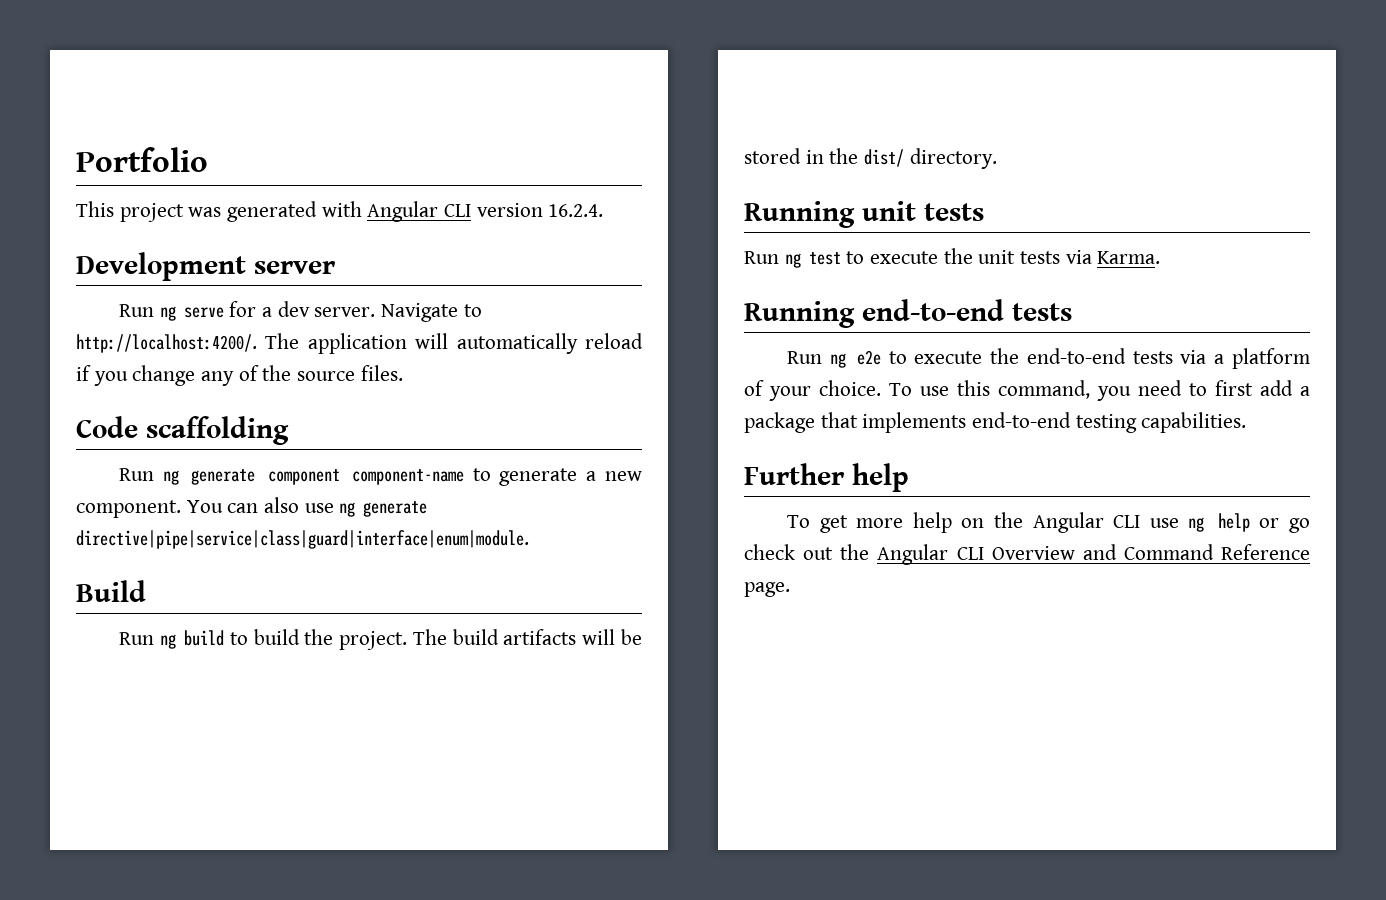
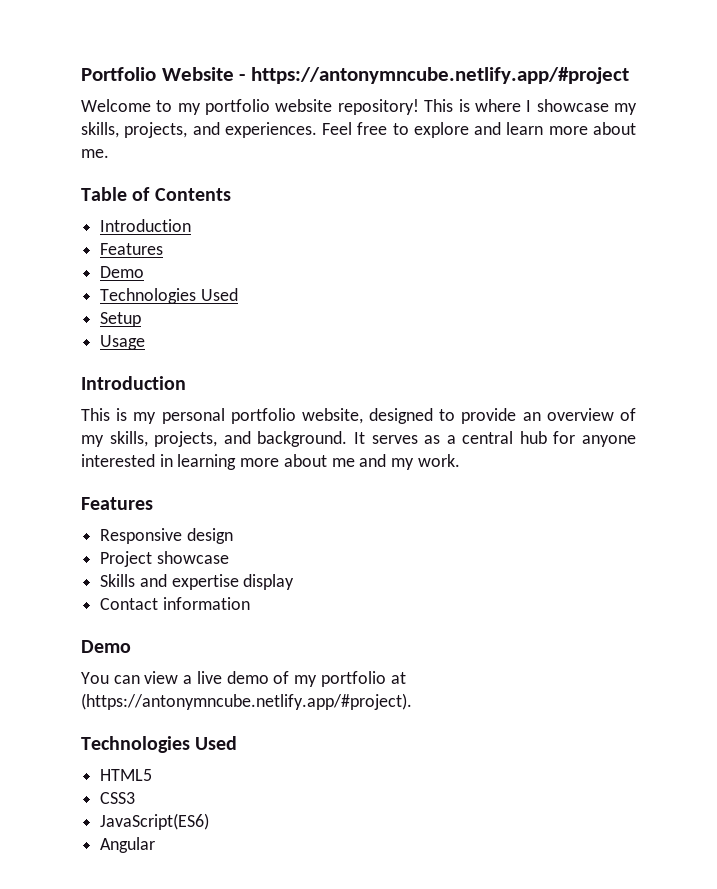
- Portfolio
- This project was generated with Angular CLI version 16.2.4.
- Development server
- Run ng serve for a dev server. Navigate to http://localhost:4200/. The application will automatically reload if you change any of the source files.
- Code scaffolding
- Run ng generate component component-name to generate a new component. You can also use ng generate directive|pipe|service|class|guard|interface|enum|module.
- Build
- Run ng build to build the project. The build artifacts will be stored in the dist/ directory.
- Running unit tests
- Run ng test to execute the unit tests via Karma.
- Running end-to-end tests
- Run ng e2e to execute the end-to-end tests via a platform of your choice. To use this command, you need to first add a package that implements end-to-end testing capabilities.
- Further help
- To get more help on the Angular CLI use ng help or go check out the Angular CLI Overview and Command Reference page.
+ Portfolio Website - https://antonymncube.netlify.app/#project
+ Welcome to my portfolio website repository! This is where I showcase my skills, projects, and experiences. Feel free to explore and learn more about me.
+ Table of Contents
+ Introduction
+ Features
+ Demo
+ Technologies Used
+ Setup
+ Usage
+ Introduction
+ This is my personal portfolio website, designed to provide an overview of my skills, projects, and background. It serves as a central hub for anyone interested in learning more about me and my work.
+ Features
+ Responsive design
+ Project showcase
+ Skills and expertise display
+ Contact information
+ Demo
+ You can view a live demo of my portfolio at (https://antonymncube.netlify.app/#project).
+ Technologies Used
+ HTML5
+ CSS3
+ JavaScript(ES6)
+ Angular

